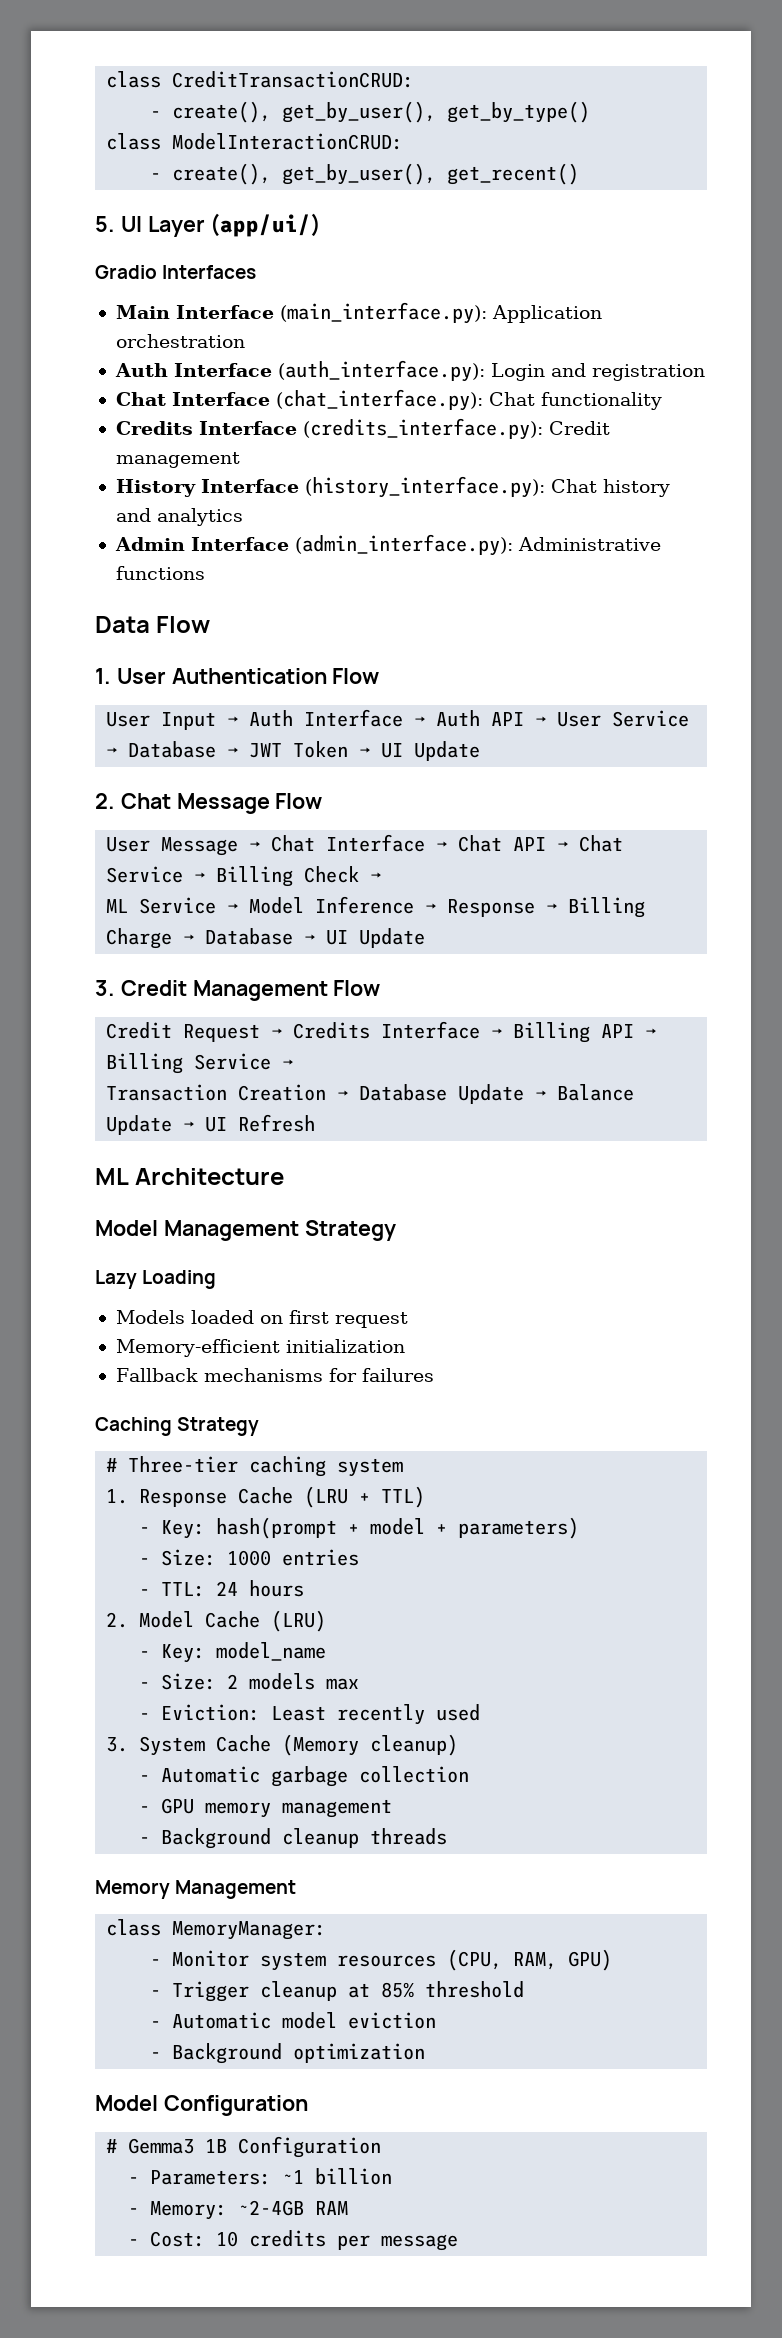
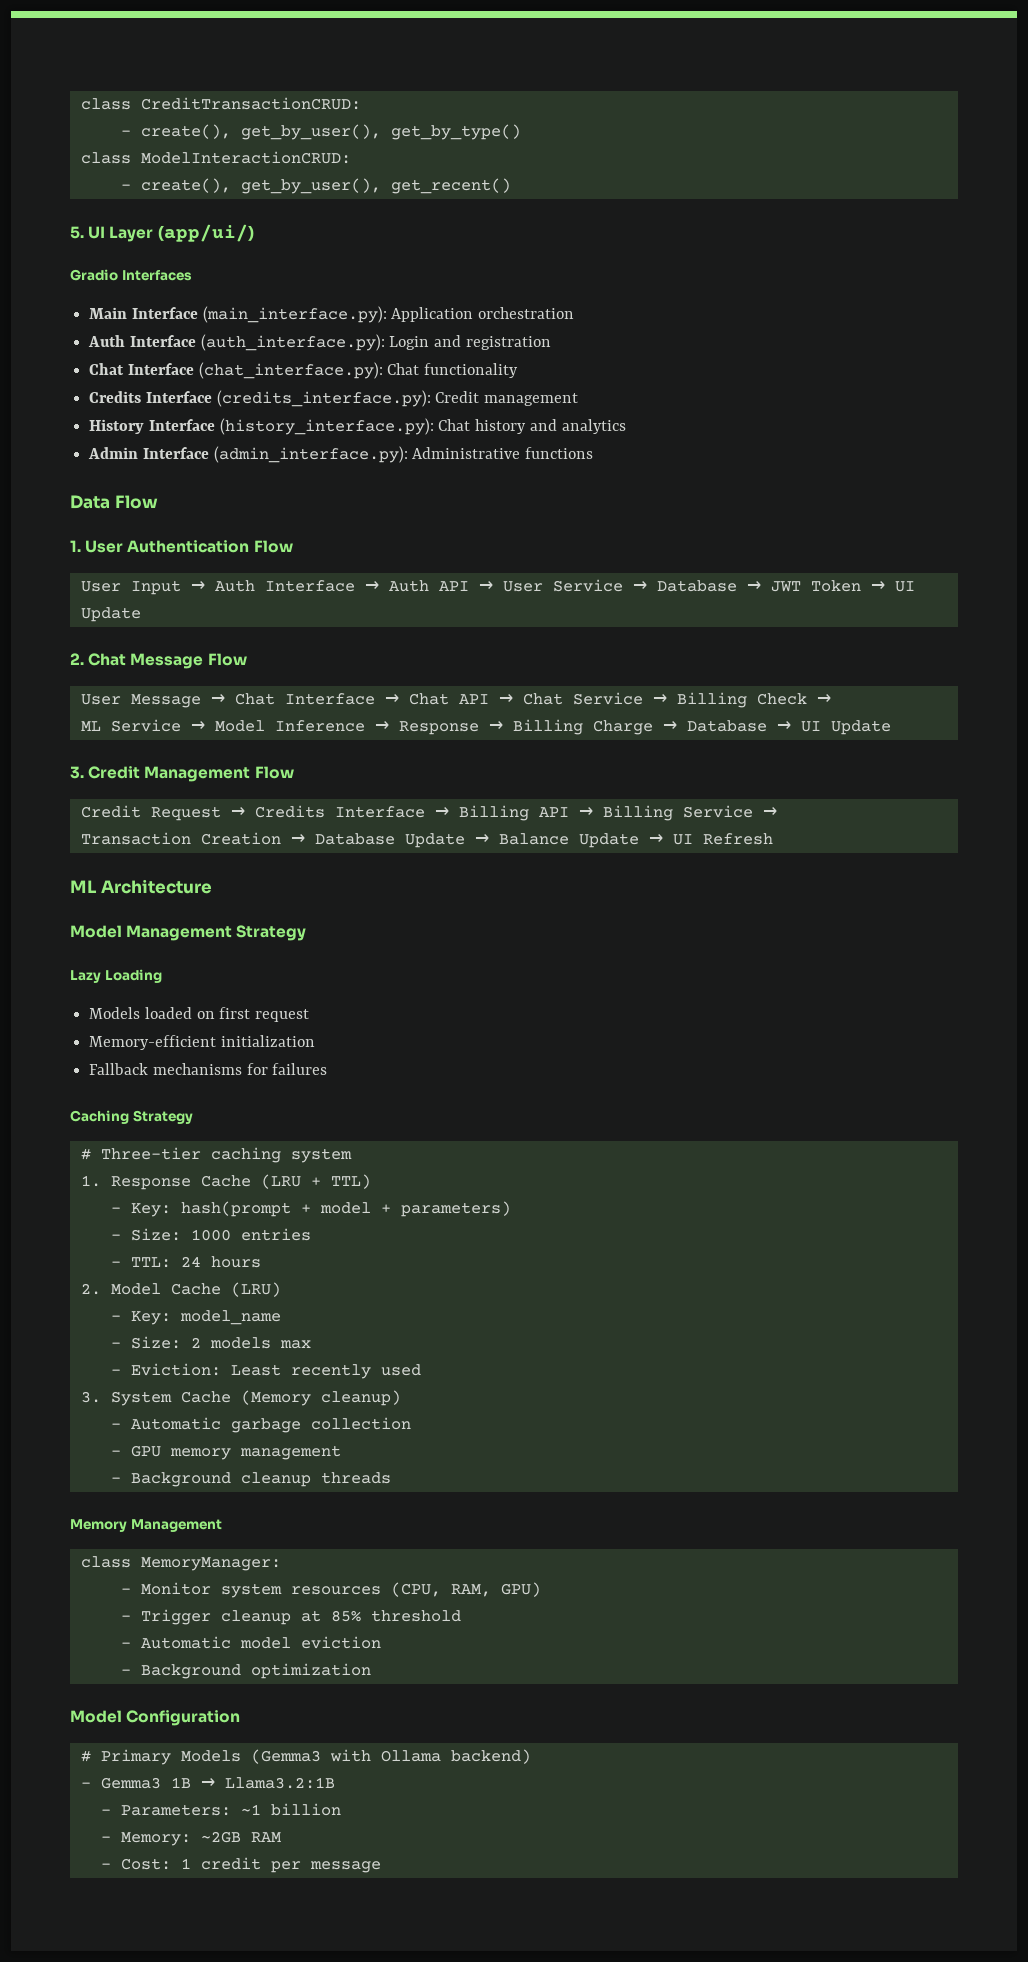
- # Gemma3 1B Configuration
+ # Primary Models (Gemma3 with Ollama backend)
+ - Gemma3 1B → Llama3.2:1B
- - Memory: ~2-4GB RAM
+ - Memory: ~2GB RAM
- - Cost: 10 credits per message
+ - Cost: 1 credit per message

